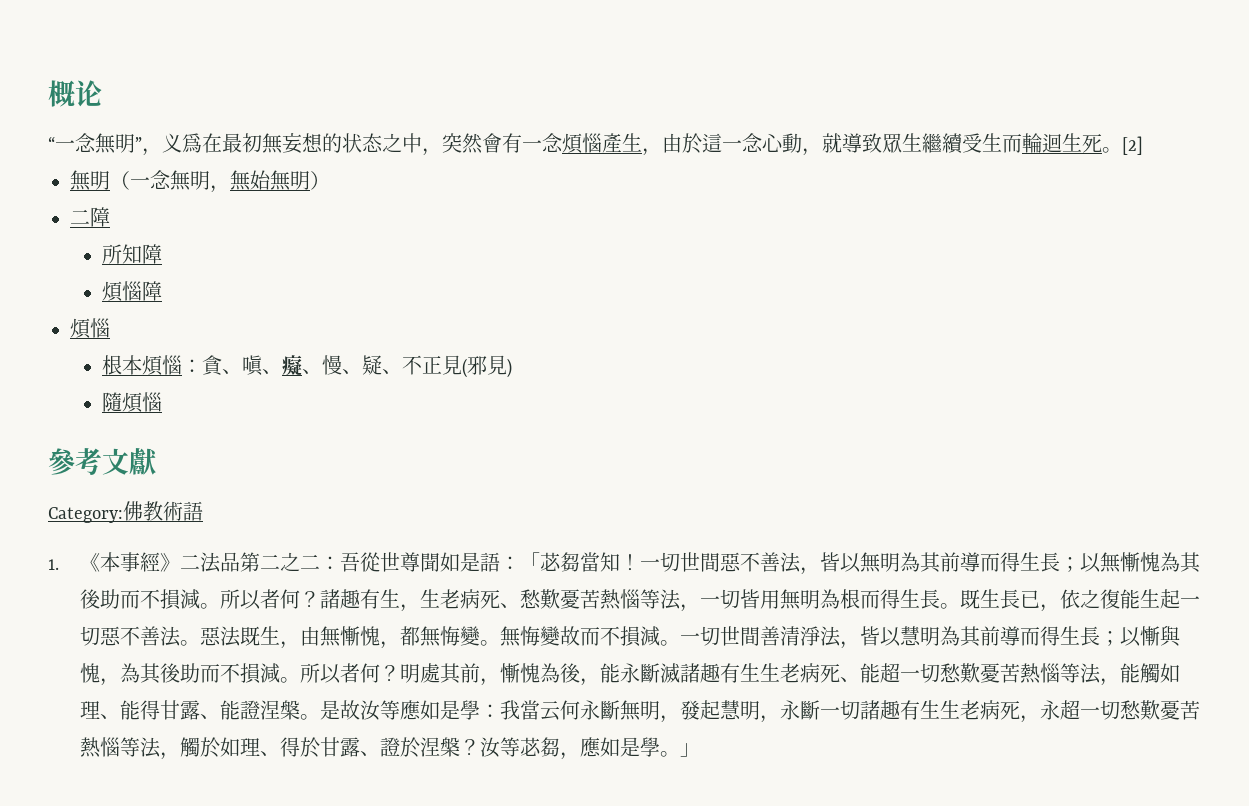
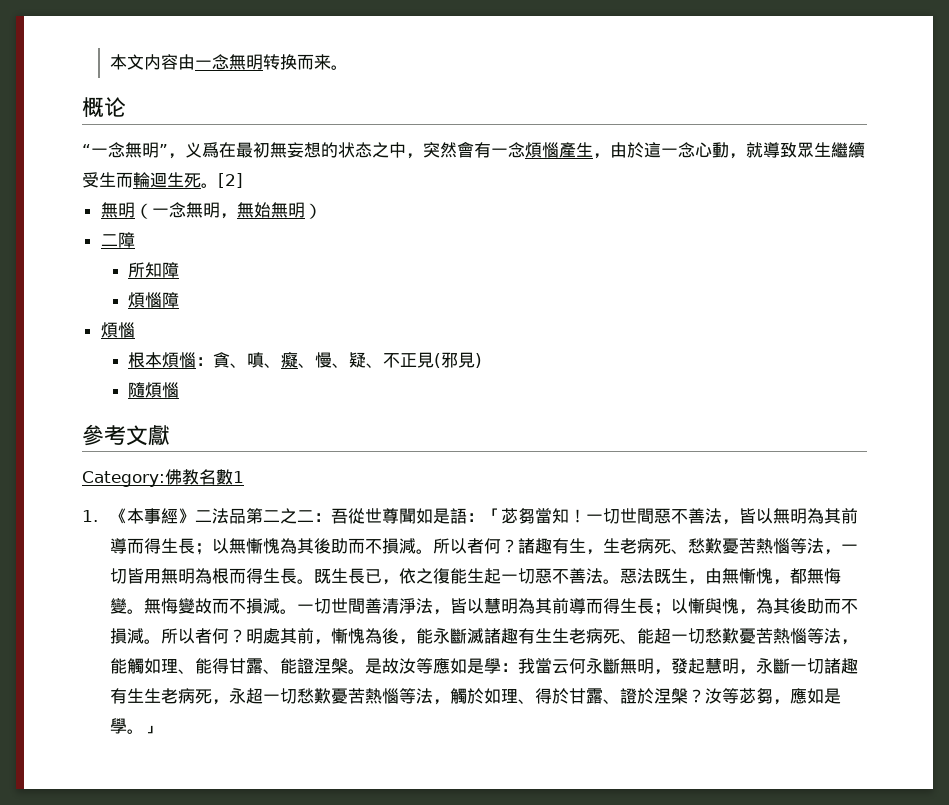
+ 本文内容由一念無明转换而来。
- Category:佛教術語
+ Category:佛教名數1

